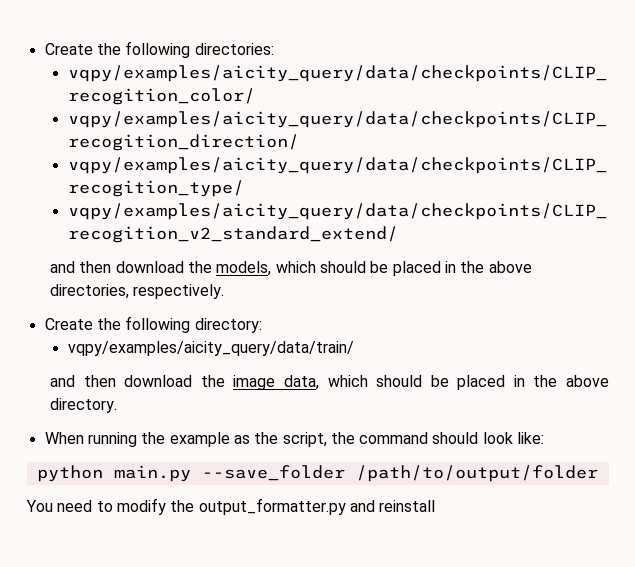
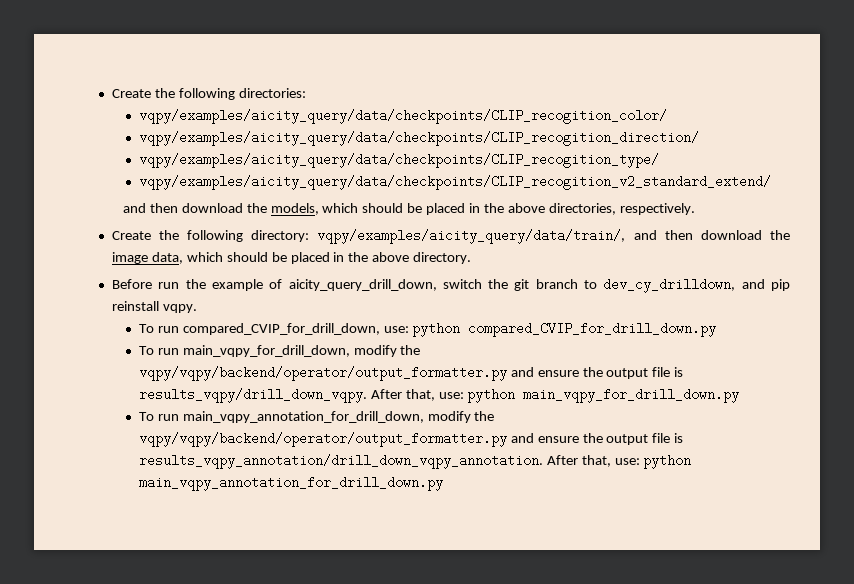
- Create the following directory:
- vqpy/examples/aicity_query/data/train/
- and then download the image data, which should be placed in the above directory.
+ Create the following directory: vqpy/examples/aicity_query/data/train/, and then download the image data, which should be placed in the above directory.
- When running the example as the script, the command should look like:
- python main.py --save_folder /path/to/output/folder
- You need to modify the output_formatter.py and reinstall
+ Before run the example of aicity_query_drill_down, switch the git branch to dev_cy_drilldown, and pip reinstall vqpy.
+ To run compared_CVIP_for_drill_down, use: python compared_CVIP_for_drill_down.py
+ To run main_vqpy_for_drill_down, modify the vqpy/vqpy/backend/operator/output_formatter.py and ensure the output file is results_vqpy/drill_down_vqpy. After that, use: python main_vqpy_for_drill_down.py
+ To run main_vqpy_annotation_for_drill_down, modify the vqpy/vqpy/backend/operator/output_formatter.py and ensure the output file is results_vqpy_annotation/drill_down_vqpy_annotation. After that, use: python main_vqpy_annotation_for_drill_down.py

